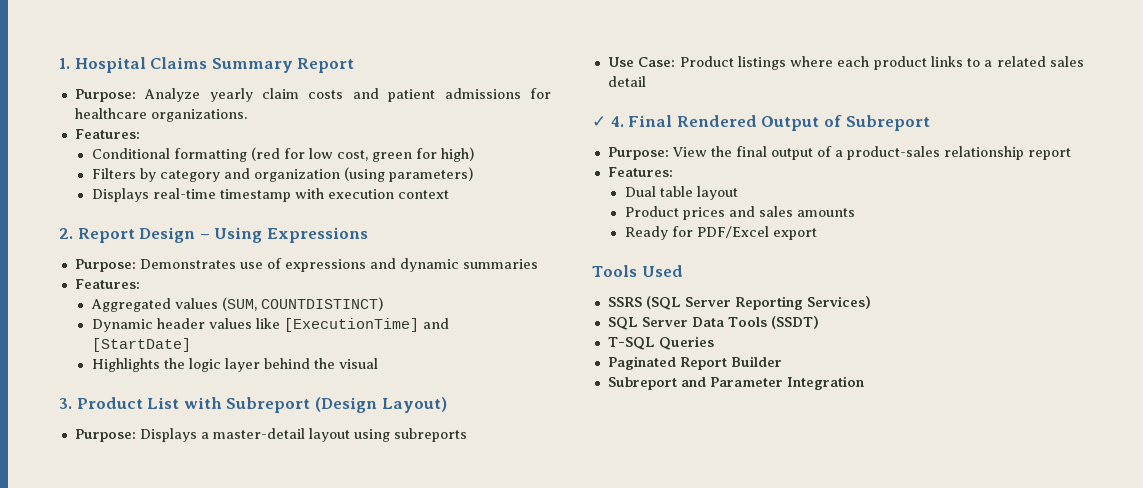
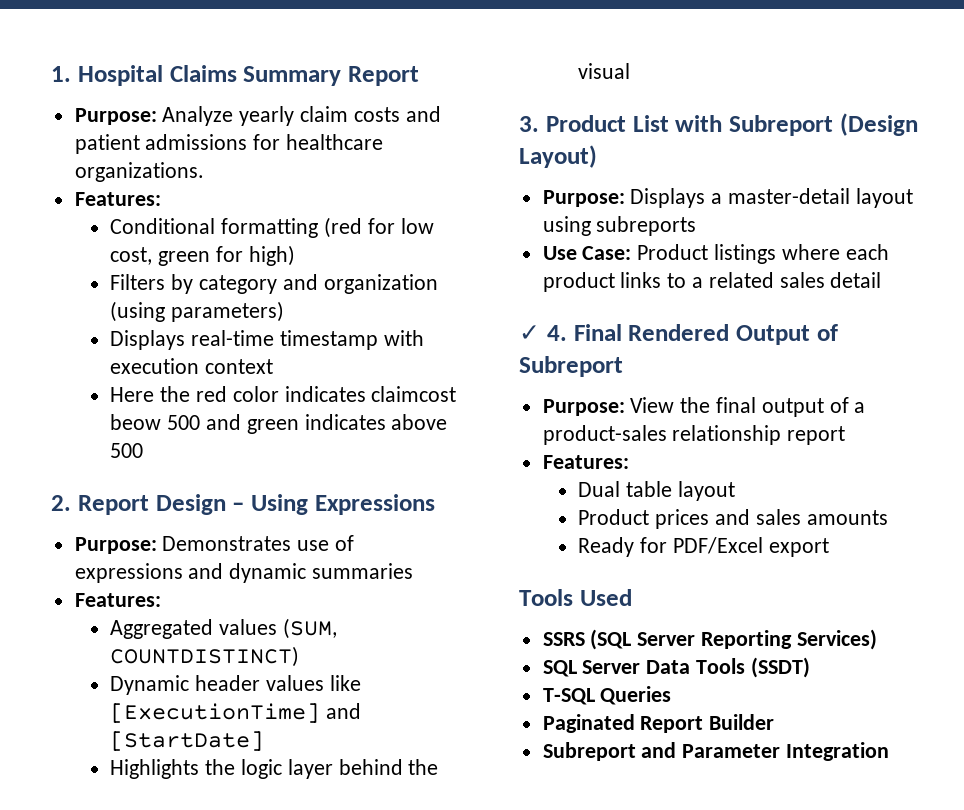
+ Here the red color indicates claimcost beow 500 and green indicates above 500

